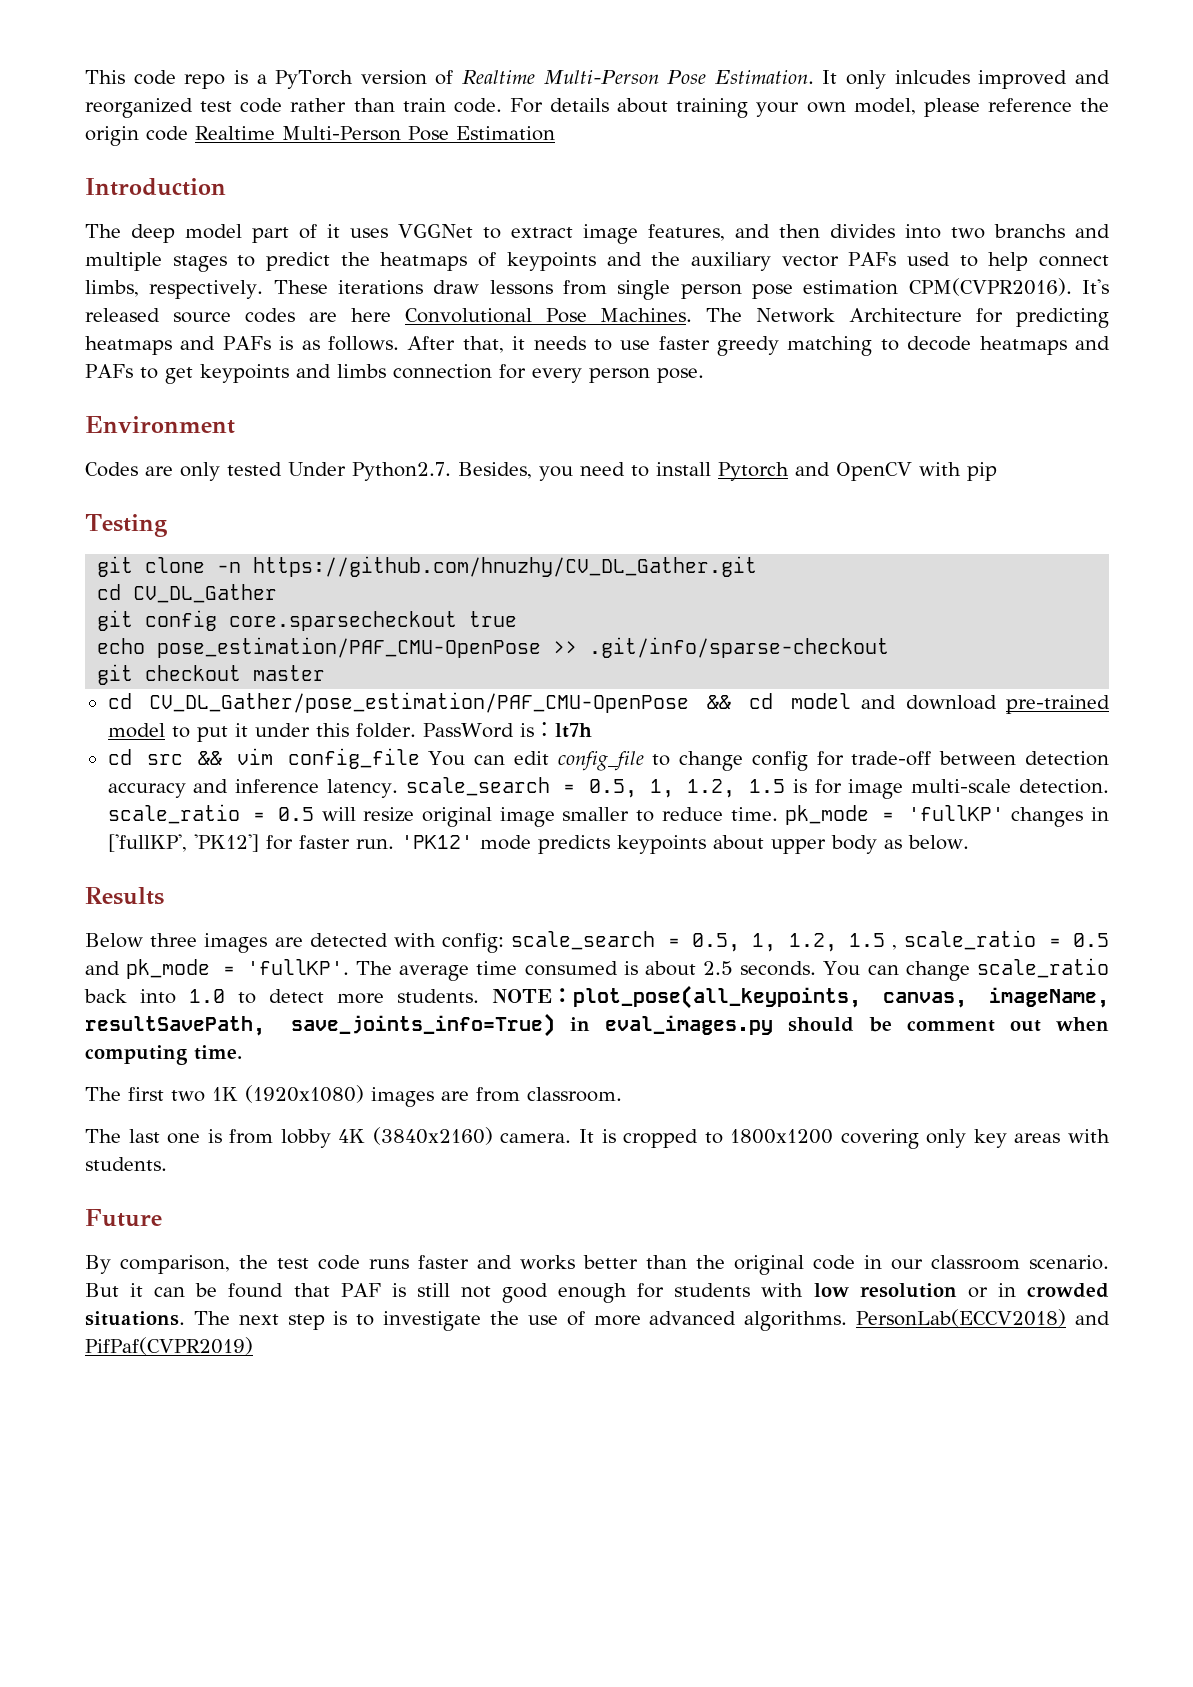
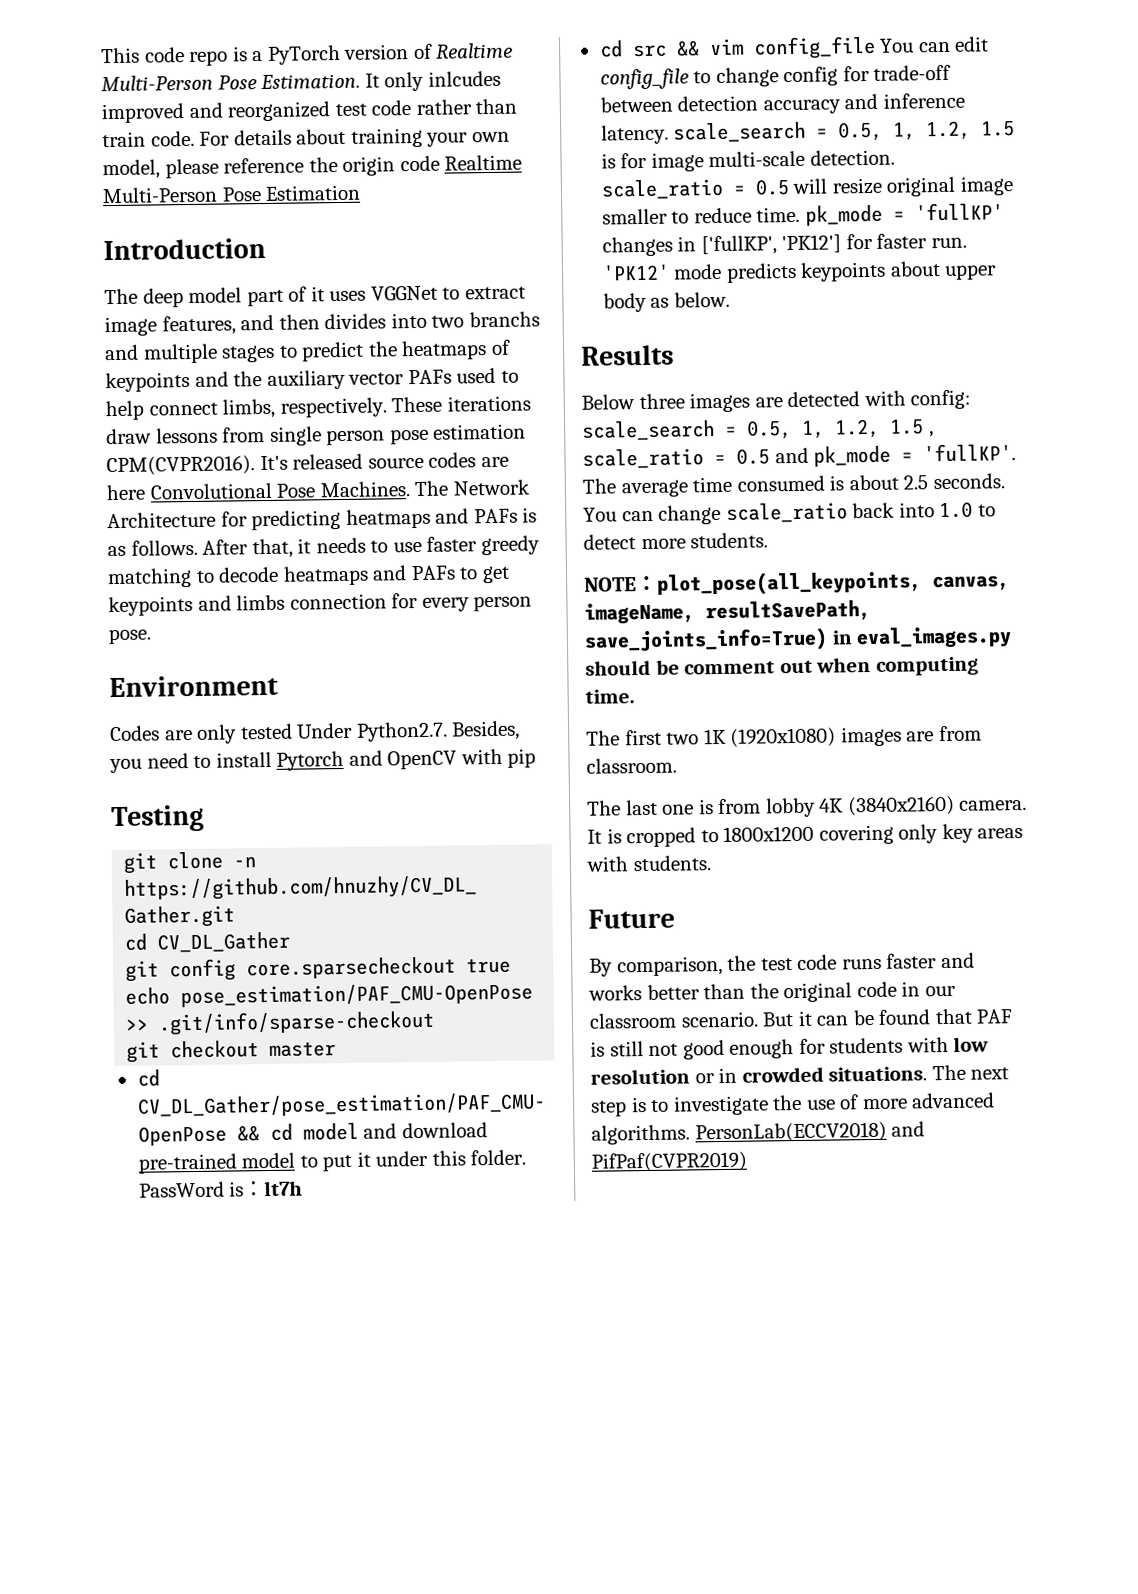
- You can change scale_ratio back into 1.0 to detect more students. NOTE：plot_pose(all_keypoints, canvas, imageName, resultSavePath, save_joints_info=True) in eval_images.py should be comment out when computing time.
+ You can change scale_ratio back into 1.0 to detect more students.
+ NOTE：plot_pose(all_keypoints, canvas, imageName, resultSavePath, save_joints_info=True) in eval_images.py should be comment out when computing time.

